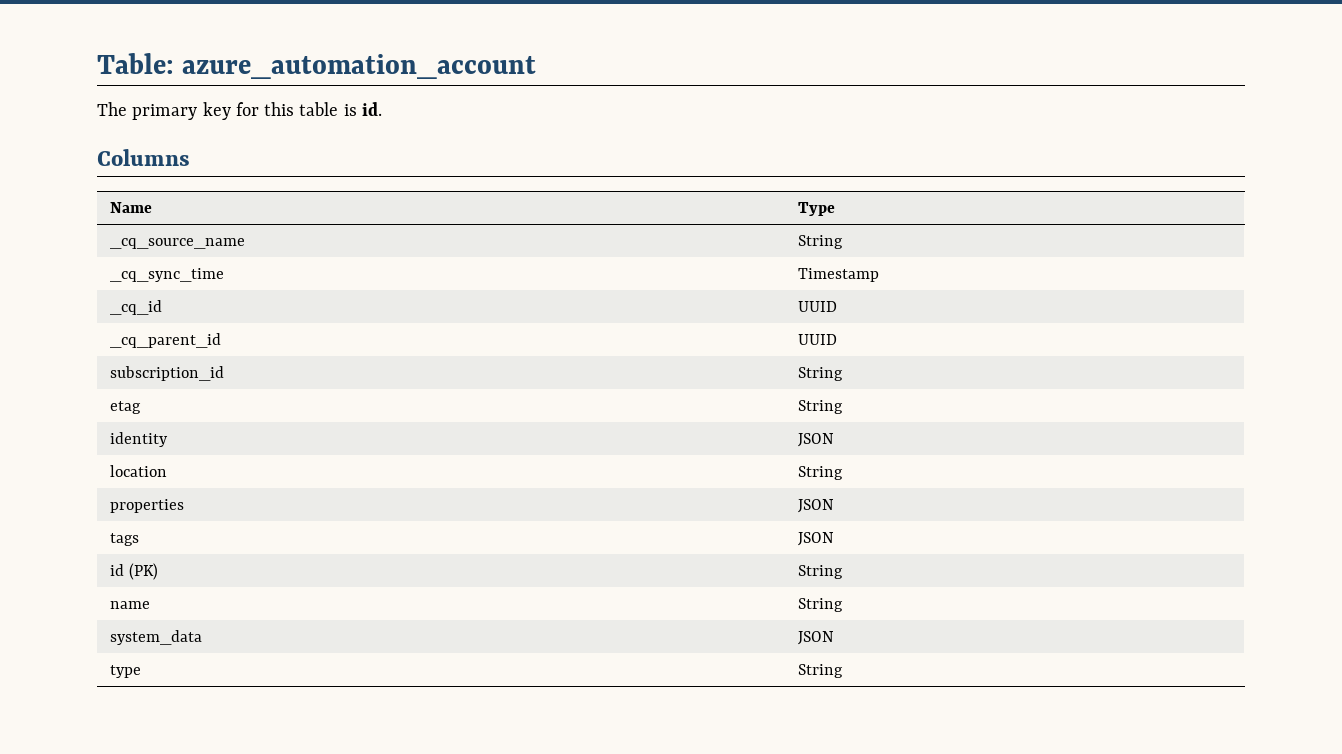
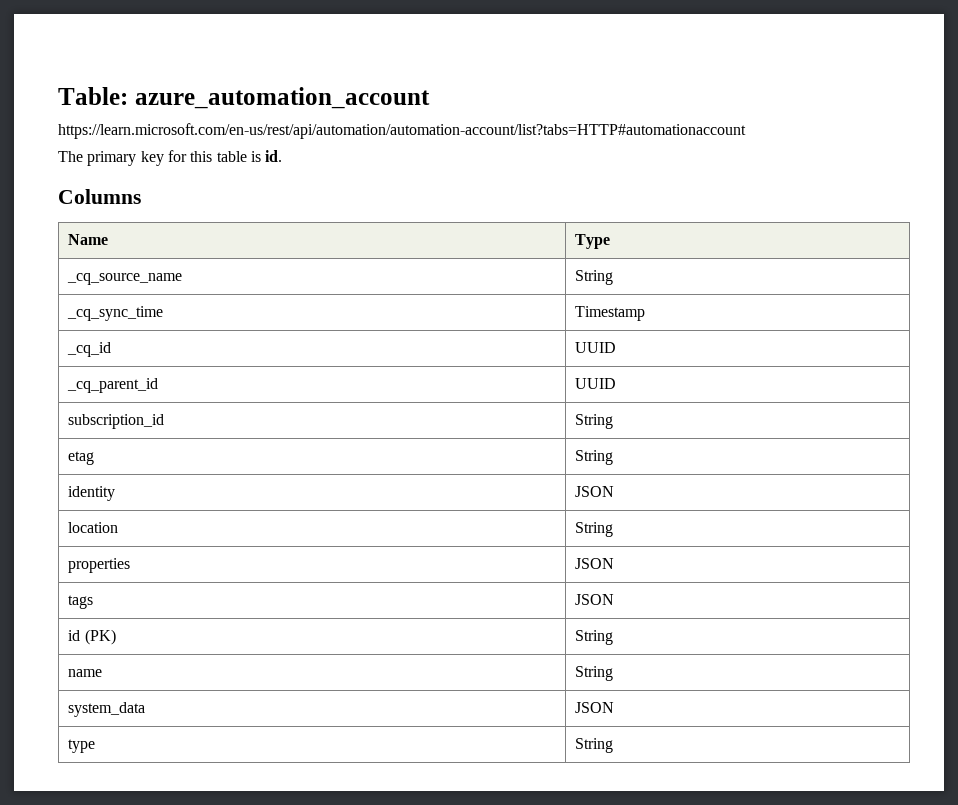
+ https://learn.microsoft.com/en-us/rest/api/automation/automation-account/list?tabs=HTTP#automationaccount

